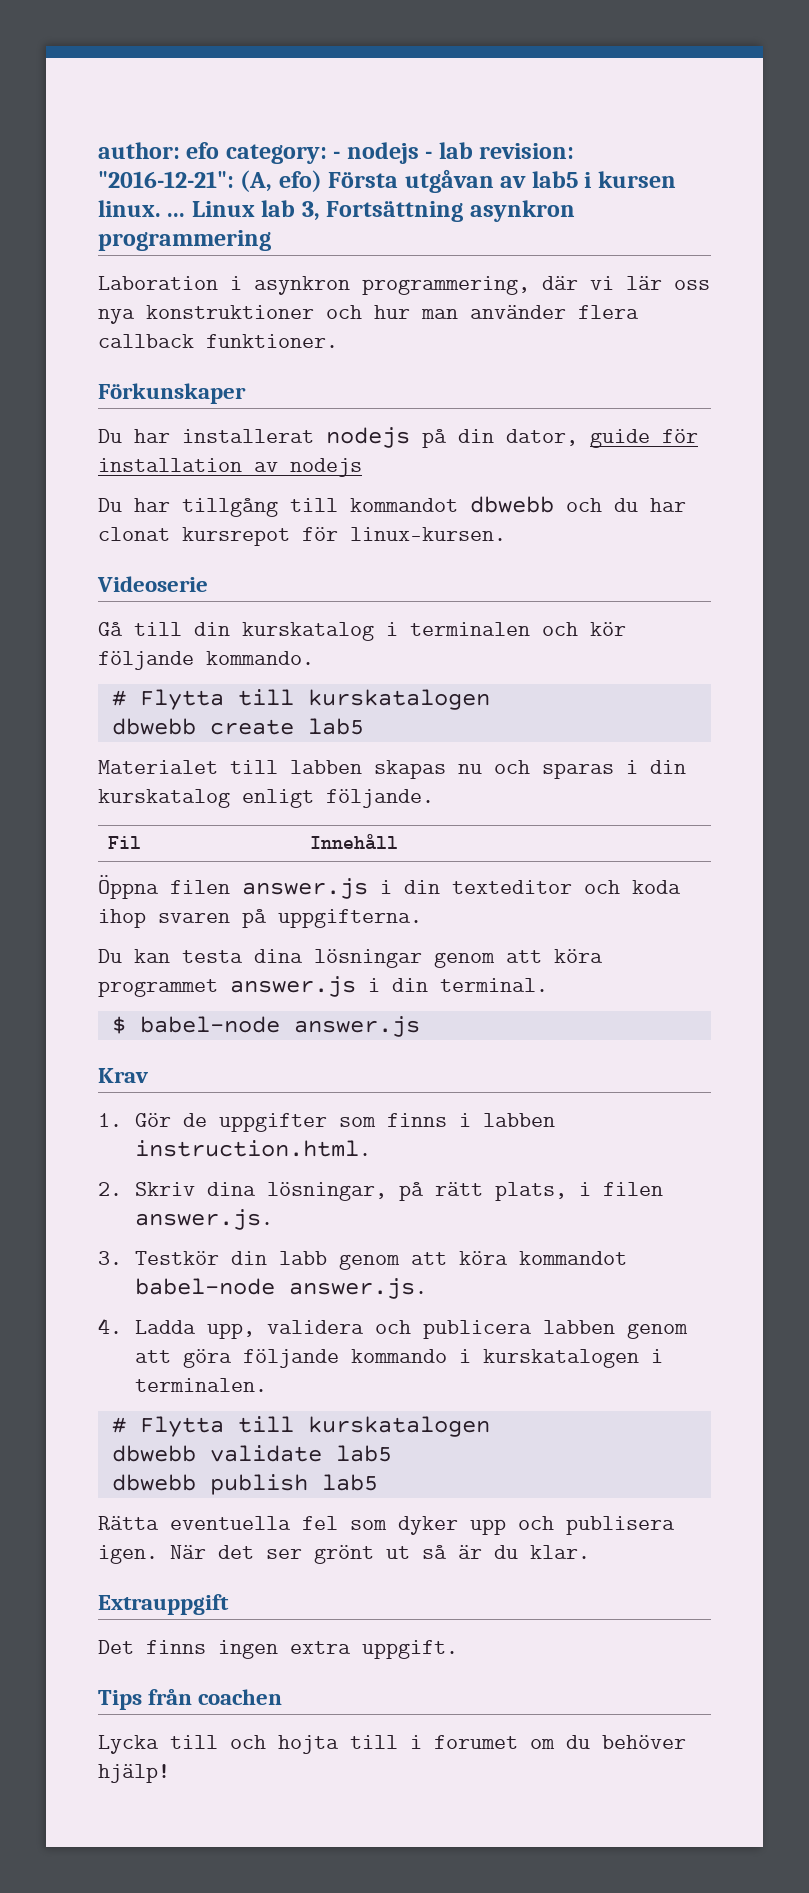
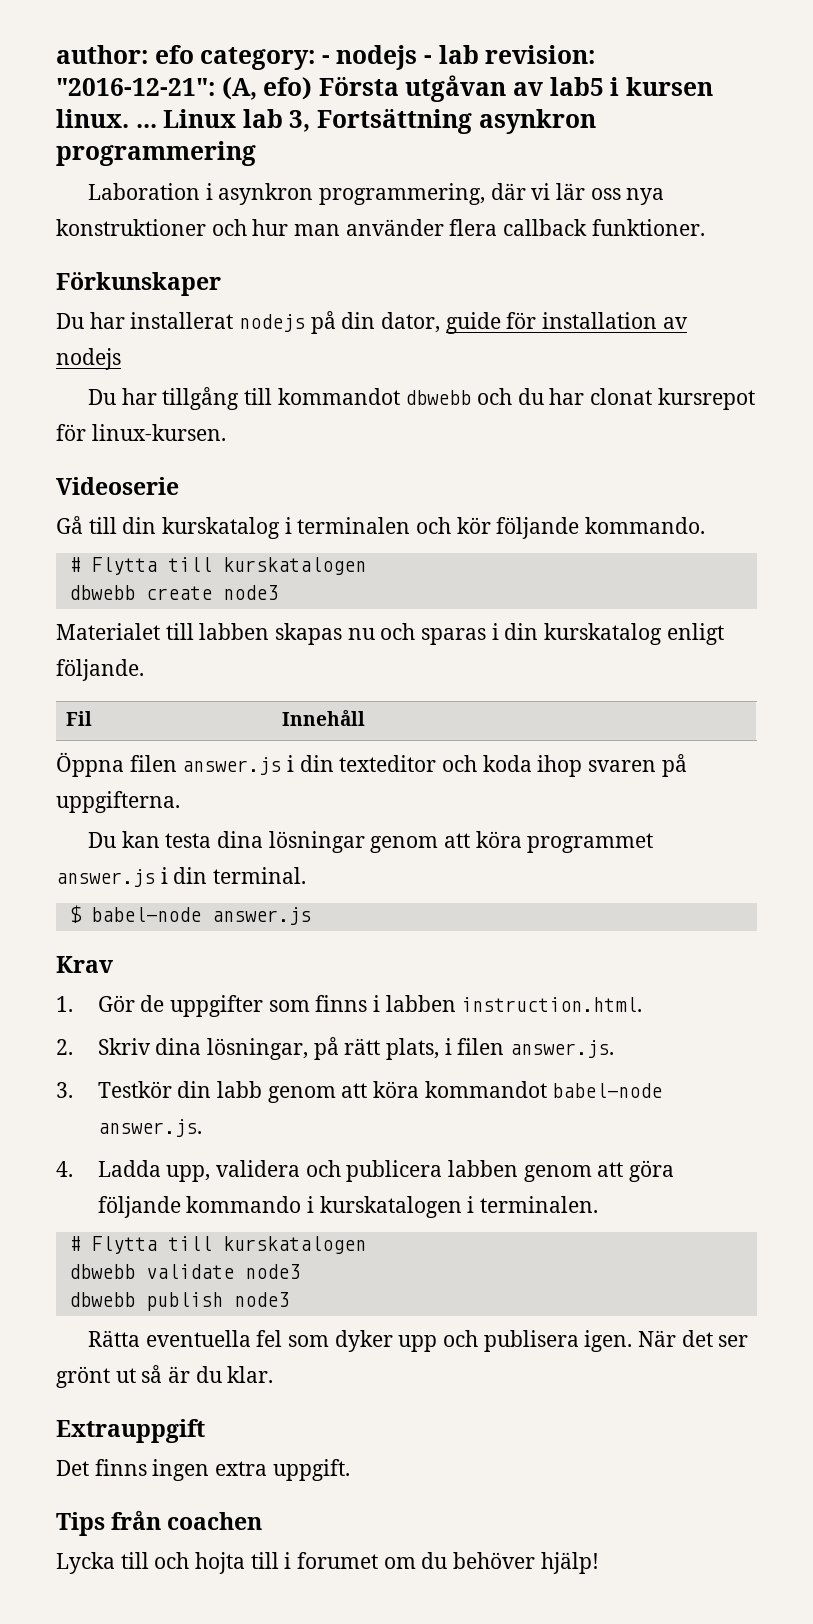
- dbwebb create lab5
+ dbwebb create node3
- dbwebb validate lab5
+ dbwebb validate node3
- dbwebb publish lab5
+ dbwebb publish node3

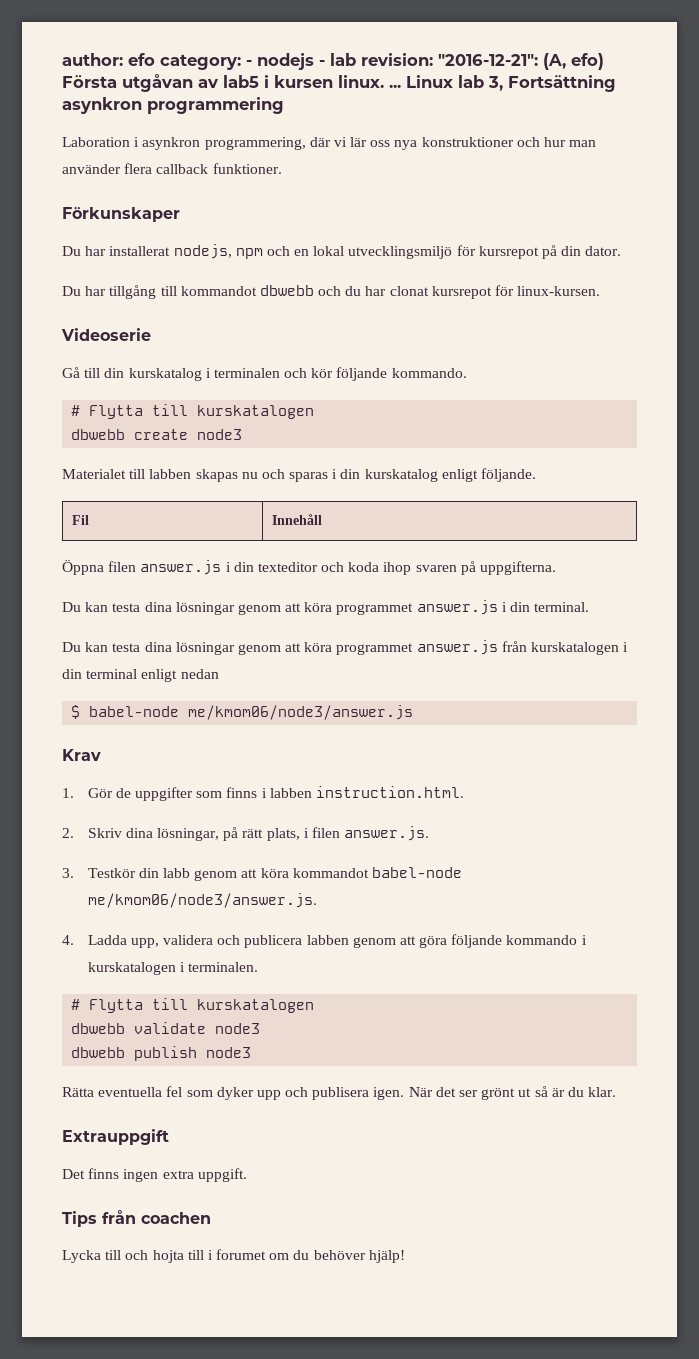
- Du har installerat nodejs på din dator, guide för installation av nodejs
+ Du har installerat nodejs, npm och en lokal utvecklingsmiljö för kursrepot på din dator.
+ Du kan testa dina lösningar genom att köra programmet answer.js från kurskatalogen i din terminal enligt nedan
- $ babel-node answer.js
+ $ babel-node me/kmom06/node3/answer.js
- 3. Testkör din labb genom att köra kommandot babel-node answer.js.
+ 3. Testkör din labb genom att köra kommandot babel-node me/kmom06/node3/answer.js.

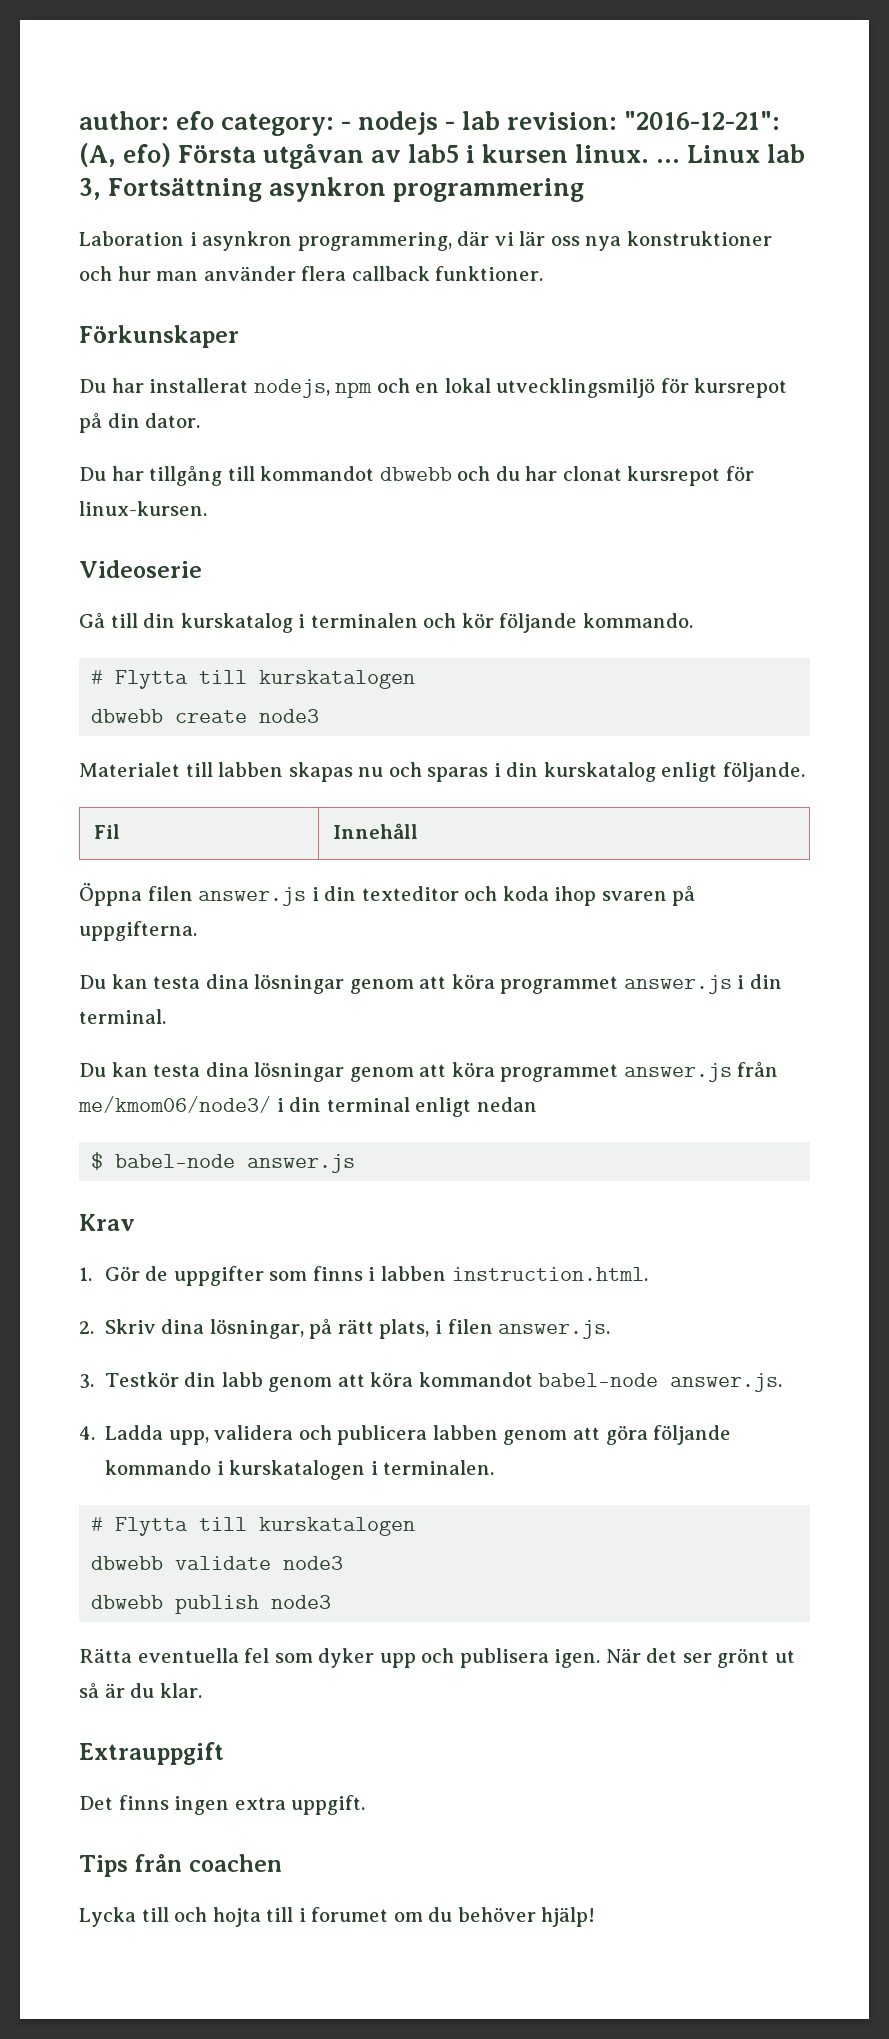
- Du kan testa dina lösningar genom att köra programmet answer.js från kurskatalogen i din terminal enligt nedan
+ Du kan testa dina lösningar genom att köra programmet answer.js från me/kmom06/node3/ i din terminal enligt nedan
- $ babel-node me/kmom06/node3/answer.js
+ $ babel-node answer.js
- 3. Testkör din labb genom att köra kommandot babel-node me/kmom06/node3/answer.js.
+ 3. Testkör din labb genom att köra kommandot babel-node answer.js.

